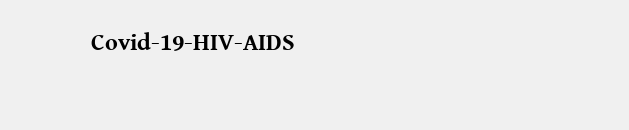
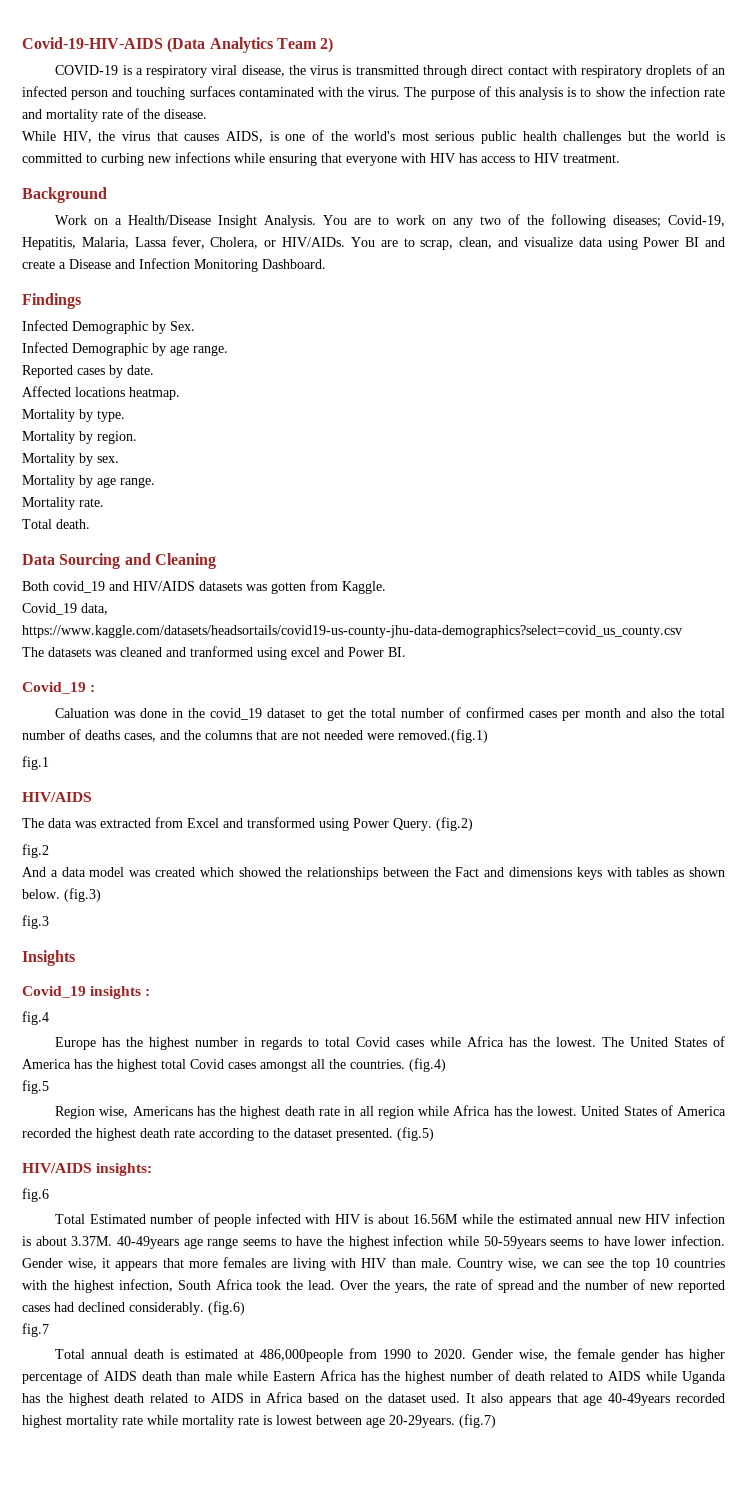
- Covid-19-HIV-AIDS
+ Covid-19-HIV-AIDS (Data Analytics Team 2)
+ COVID-19 is a respiratory viral disease, the virus is transmitted through direct contact with respiratory droplets of an infected person and touching surfaces contaminated with the virus. The purpose of this analysis is to show the infection rate and mortality rate of the disease.
+ While HIV, the virus that causes AIDS, is one of the world's most serious public health challenges but the world is committed to curbing new infections while ensuring that everyone with HIV has access to HIV treatment.
+ Background
+ Work on a Health/Disease Insight Analysis. You are to work on any two of the following diseases; Covid-19, Hepatitis, Malaria, Lassa fever, Cholera, or HIV/AIDs. You are to scrap, clean, and visualize data using Power BI and create a Disease and Infection Monitoring Dashboard.
+ Findings
+ Infected Demographic by Sex.
+ Infected Demographic by age range.
+ Reported cases by date.
+ Affected locations heatmap.
+ Mortality by type.
+ Mortality by region.
+ Mortality by sex.
+ Mortality by age range.
+ Mortality rate.
+ Total death.
+ Data Sourcing and Cleaning
+ Both covid_19 and HIV/AIDS datasets was gotten from Kaggle.
+ Covid_19 data, https://www.kaggle.com/datasets/headsortails/covid19-us-county-jhu-data-demographics?select=covid_us_county.csv
+ The datasets was cleaned and tranformed using excel and Power BI.
+ Covid_19 :
+ Caluation was done in the covid_19 dataset to get the total number of confirmed cases per month and also the total number of deaths cases, and the columns that are not needed were removed.(fig.1)
+ fig.1
+ HIV/AIDS
+ The data was extracted from Excel and transformed using Power Query. (fig.2)
+ fig.2
+ And a data model was created which showed the relationships between the Fact and dimensions keys with tables as shown below. (fig.3)
+ fig.3
+ Insights
+ Covid_19 insights :
+ fig.4
+ Europe has the highest number in regards to total Covid cases while Africa has the lowest. The United States of America has the highest total Covid cases amongst all the countries. (fig.4)
+ fig.5
+ Region wise, Americans has the highest death rate in all region while Africa has the lowest. United States of America recorded the highest death rate according to the dataset presented. (fig.5)
+ HIV/AIDS insights:
+ fig.6
+ Total Estimated number of people infected with HIV is about 16.56M while the estimated annual new HIV infection is about 3.37M. 40-49years age range seems to have the highest infection while 50-59years seems to have lower infection. Gender wise, it appears that more females are living with HIV than male. Country wise, we can see the top 10 countries with the highest infection, South Africa took the lead. Over the years, the rate of spread and the number of new reported cases had declined considerably. (fig.6)
+ fig.7
+ Total annual death is estimated at 486,000people from 1990 to 2020. Gender wise, the female gender has higher percentage of AIDS death than male while Eastern Africa has the highest number of death related to AIDS while Uganda has the highest death related to AIDS in Africa based on the dataset used. It also appears that age 40-49years recorded highest mortality rate while mortality rate is lowest between age 20-29years. (fig.7)

